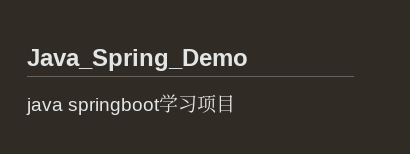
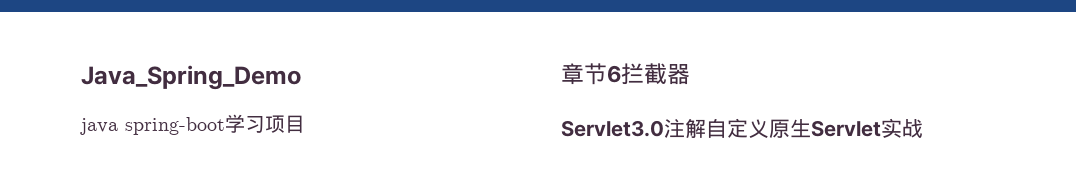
- java springboot学习项目
+ java spring-boot学习项目
+ 章节6拦截器
+ Servlet3.0注解自定义原生Servlet实战

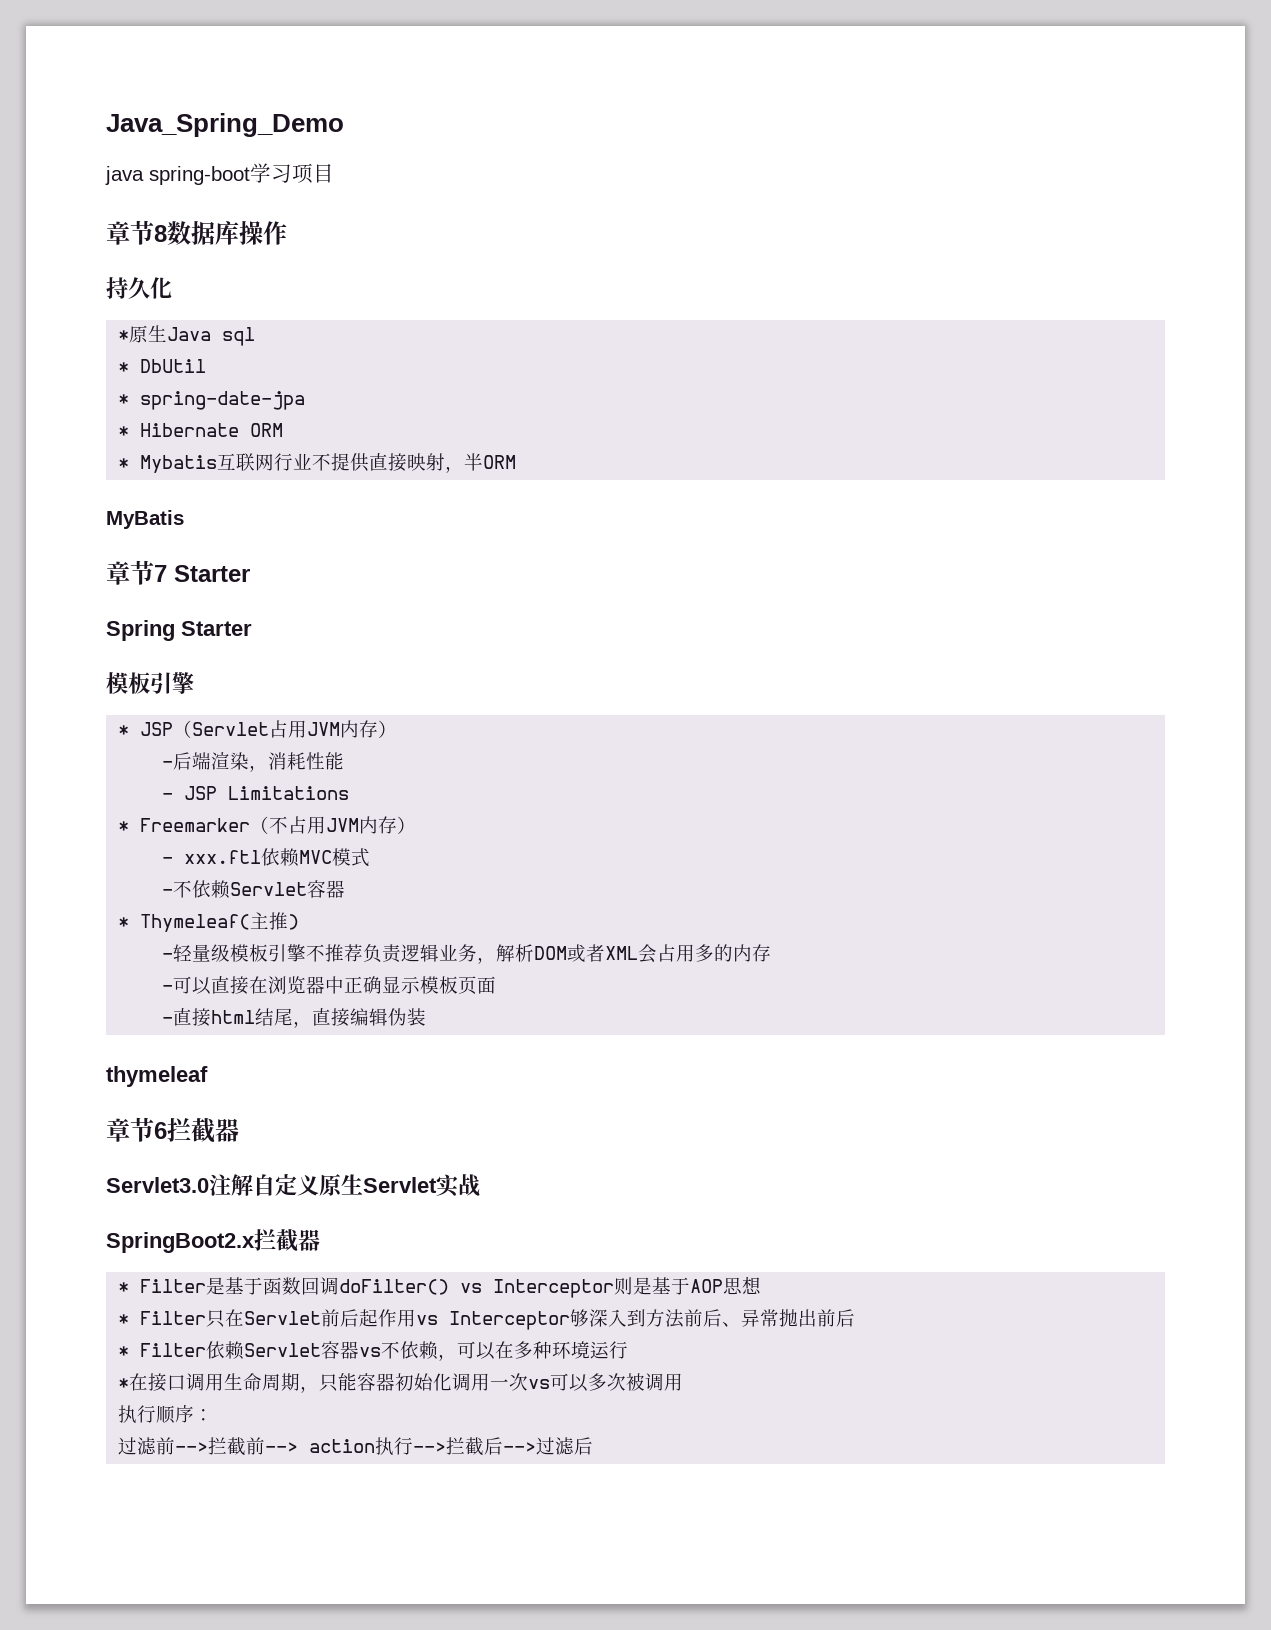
+ 章节8数据库操作
+ 持久化
+ *原生Java sql
+ * DbUtil
+ * spring-date-jpa
+ * Hibernate ORM
+ * Mybatis互联网行业不提供直接映射，半ORM
+ MyBatis
+ 章节7 Starter
+ Spring Starter
+ 模板引擎
+ * JSP（Servlet占用JVM内存）
+ -后端渲染，消耗性能
+ - JSP Limitations
+ * Freemarker（不占用JVM内存）
+ - xxx.ftl依赖MVC模式
+ -不依赖Servlet容器
+ * Thymeleaf(主推)
+ -轻量级模板引擎不推荐负责逻辑业务，解析DOM或者XML会占用多的内存
+ -可以直接在浏览器中正确显示模板页面
+ -直接html结尾，直接编辑伪装
+ thymeleaf
+ SpringBoot2.x拦截器
+ * Filter是基于函数回调doFilter() vs Interceptor则是基于AOP思想
+ * Filter只在Servlet前后起作用vs Interceptor够深入到方法前后、异常抛出前后
+ * Filter依赖Servlet容器vs不依赖，可以在多种环境运行
+ *在接口调用生命周期，只能容器初始化调用一次vs可以多次被调用
+ 执行顺序：
+ 过滤前-->拦截前--> action执行-->拦截后-->过滤后

